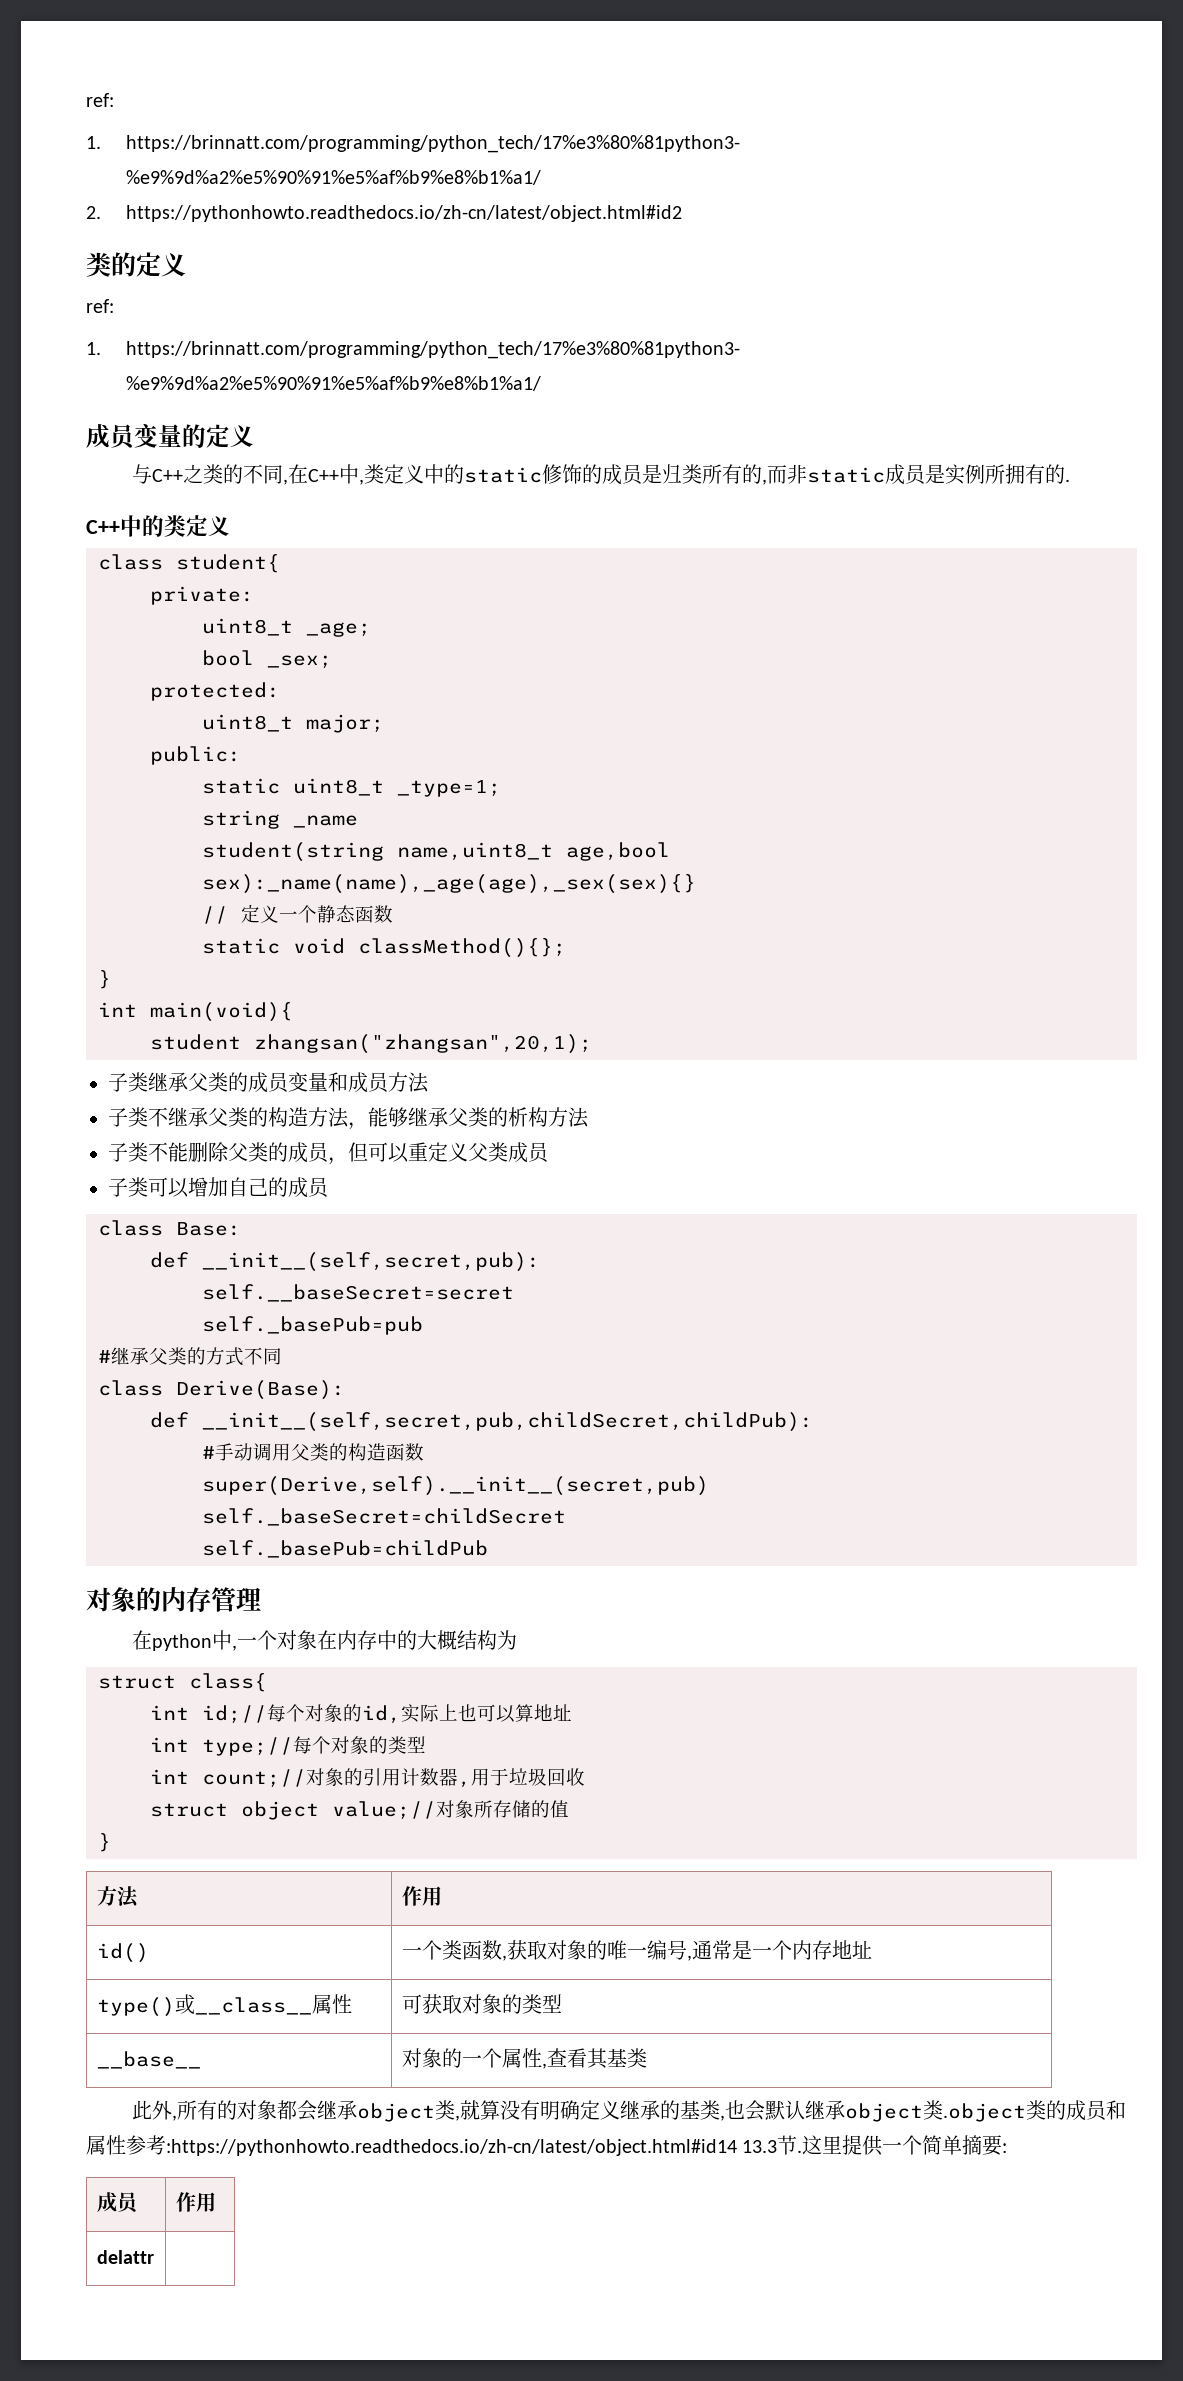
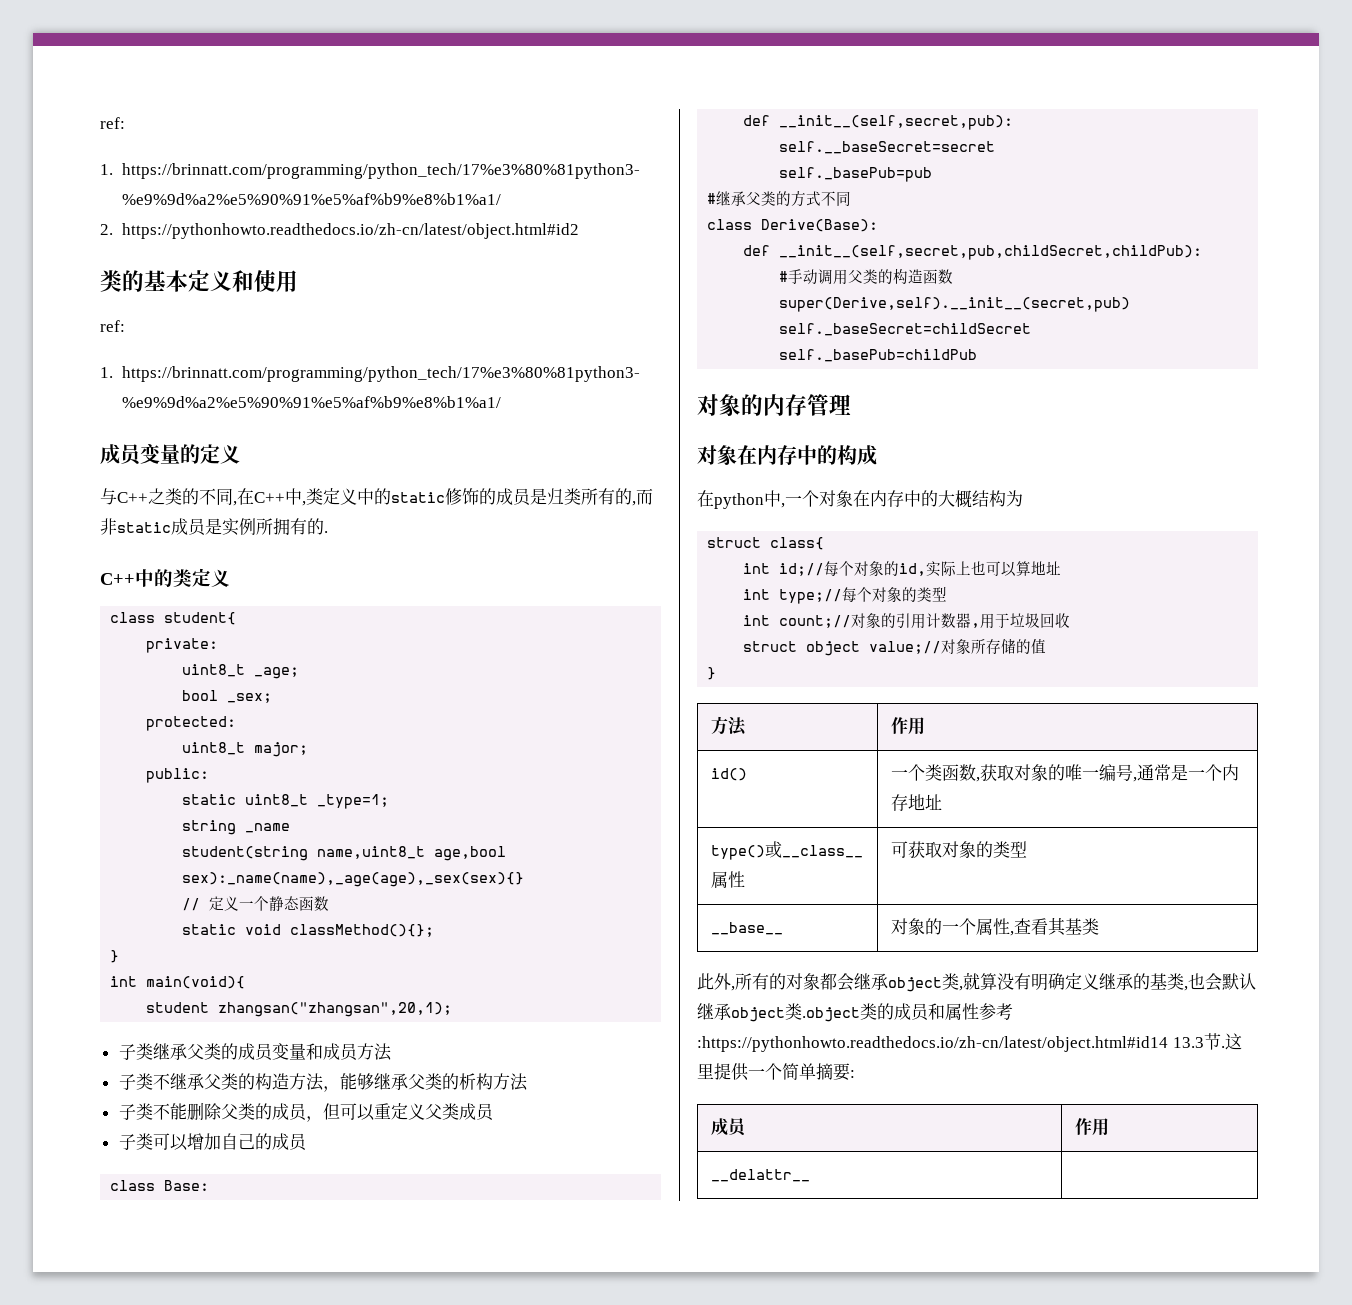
- 类的定义
+ 类的基本定义和使用
+ 对象在内存中的构成
- delattr |
+ __delattr__ |

